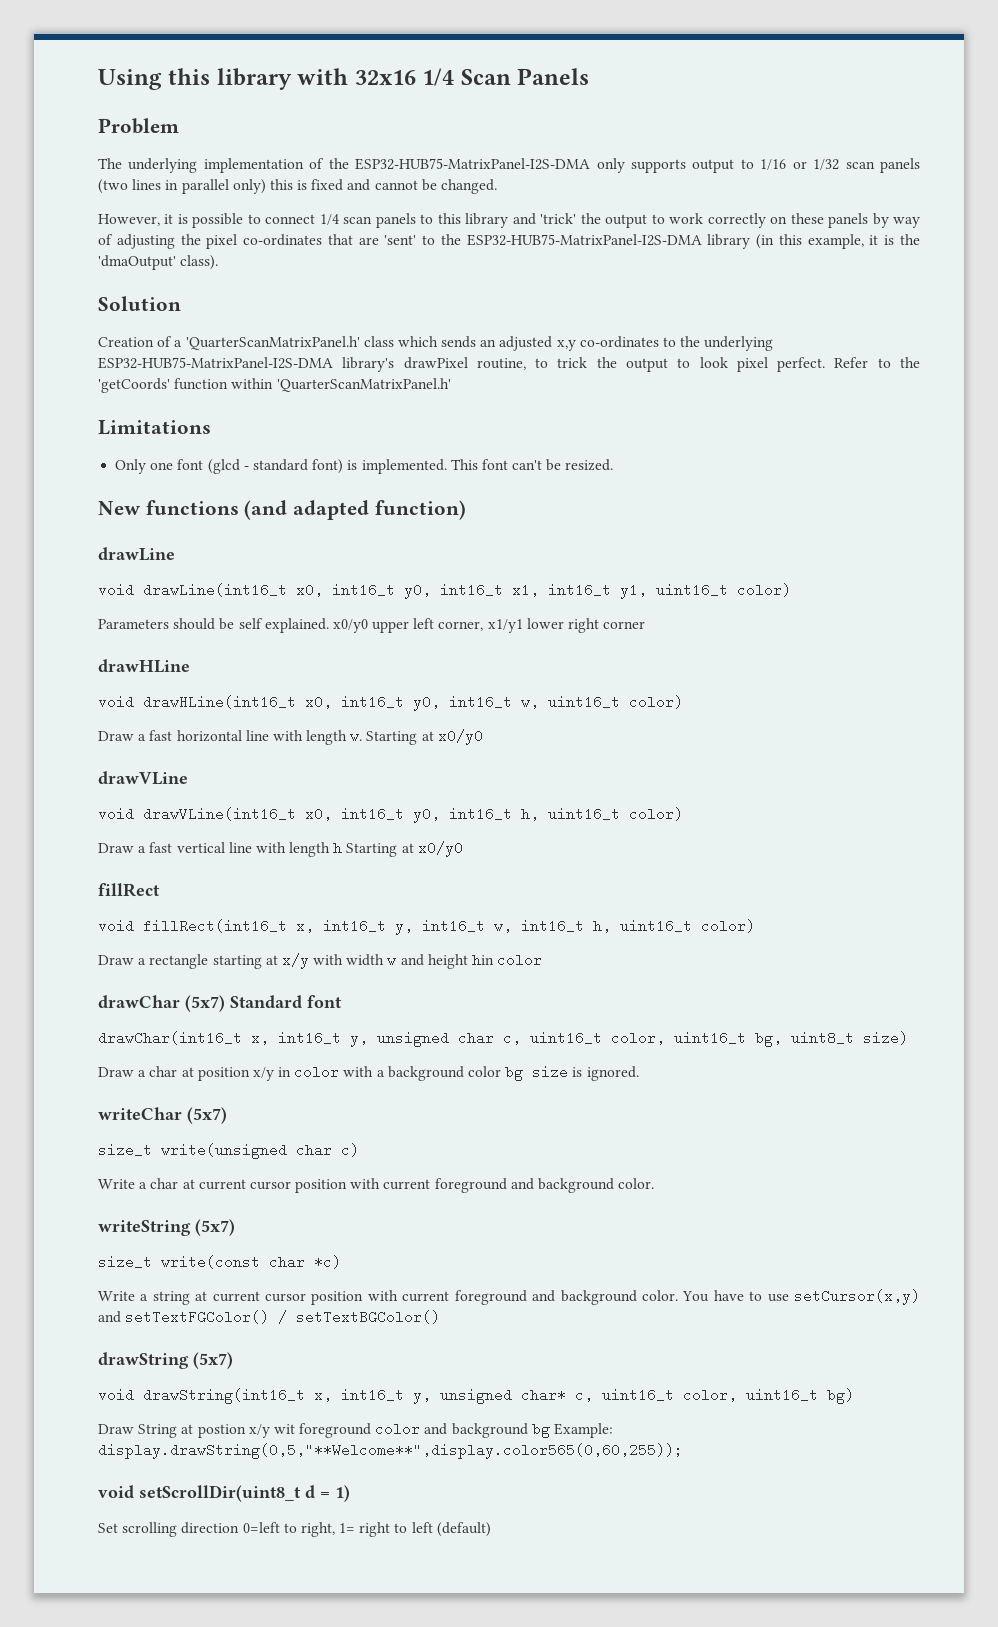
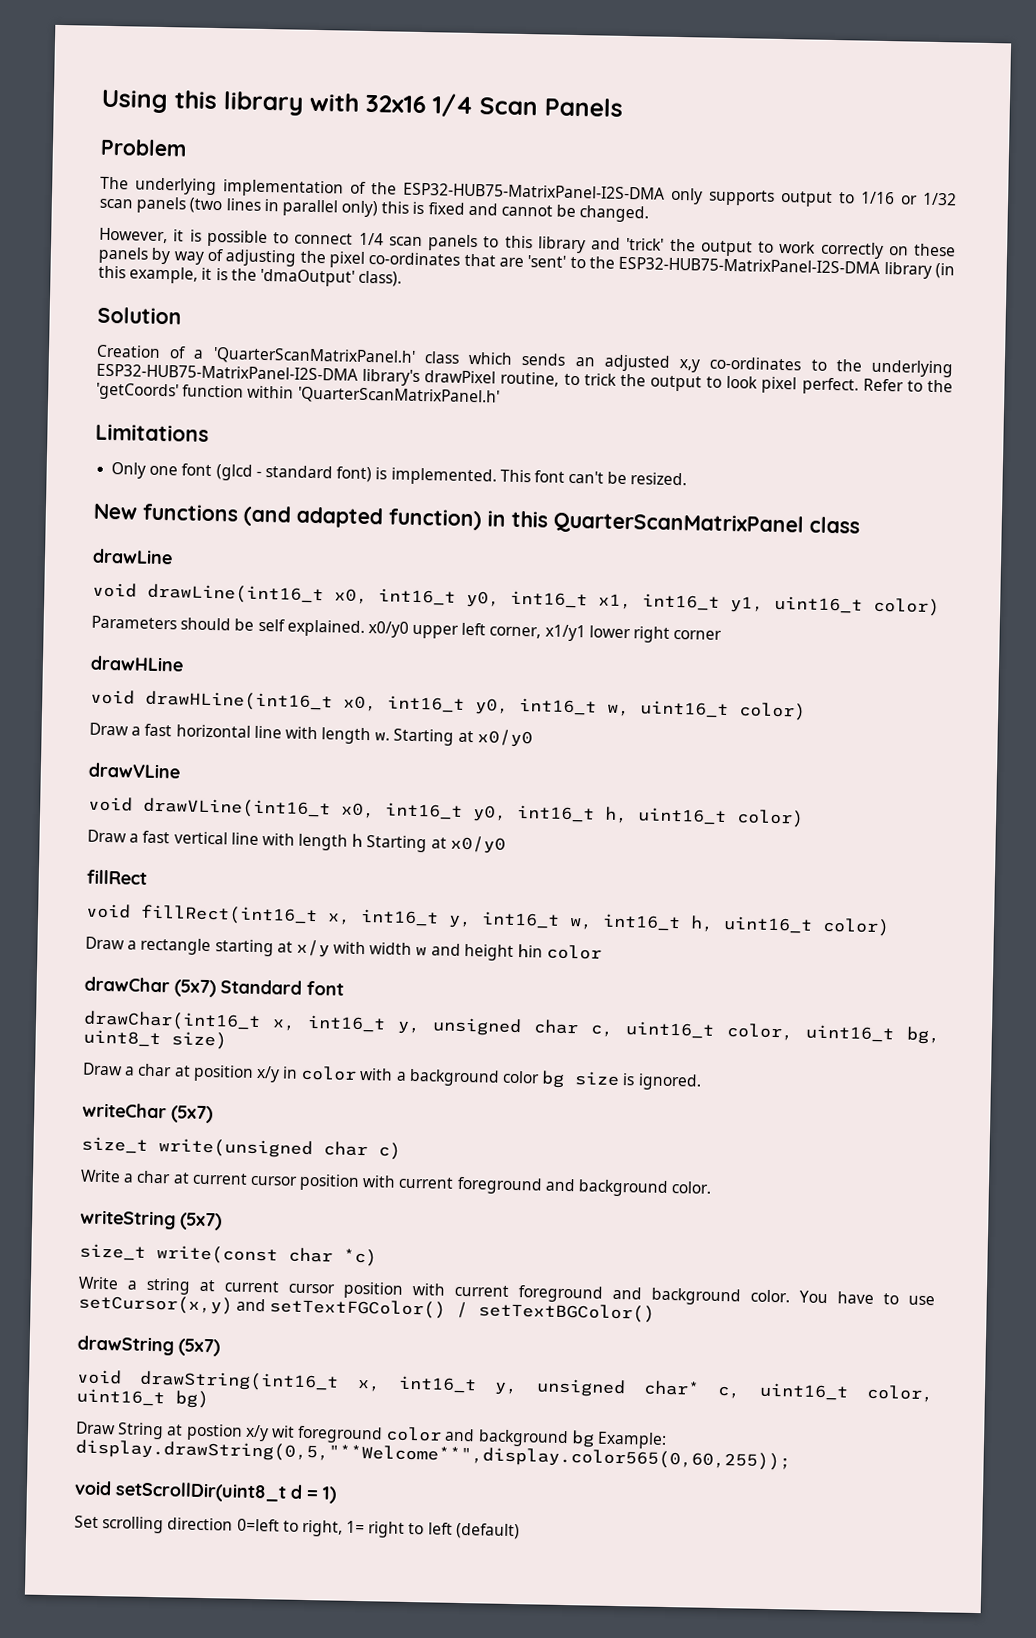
- New functions (and adapted function)
+ New functions (and adapted function) in this QuarterScanMatrixPanel class

